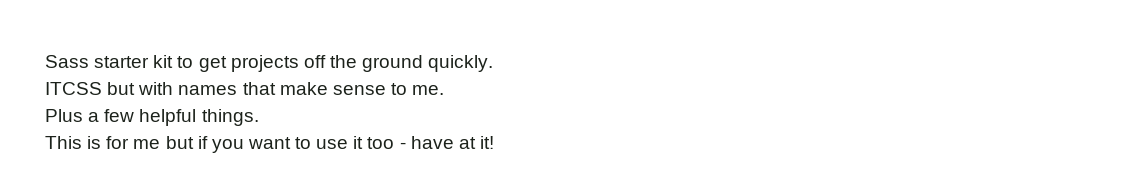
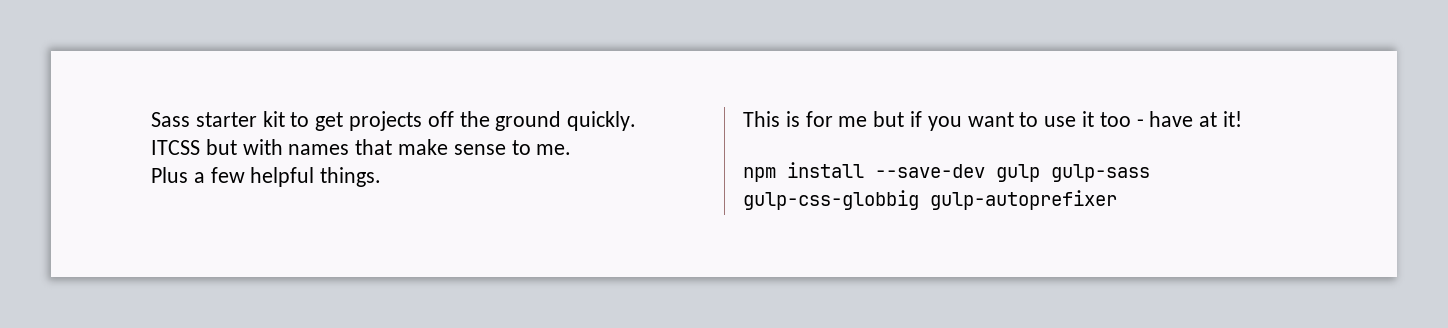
+ npm install --save-dev gulp gulp-sass gulp-css-globbig gulp-autoprefixer

